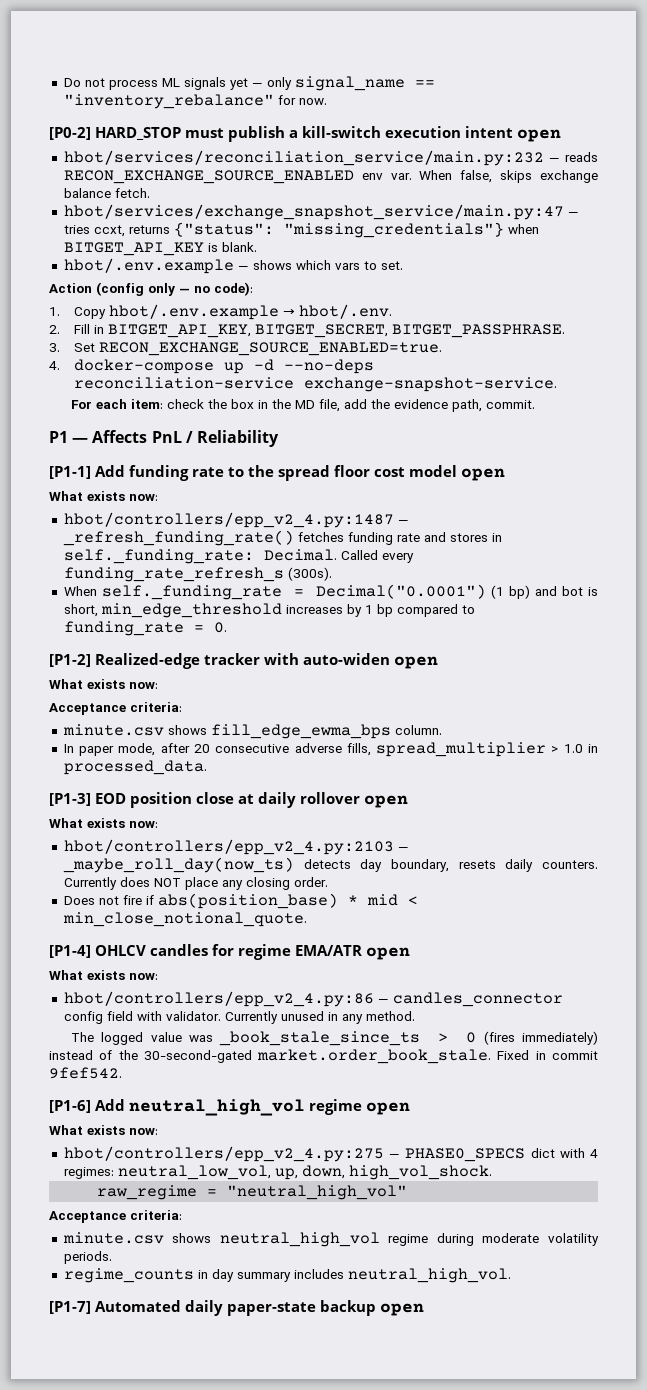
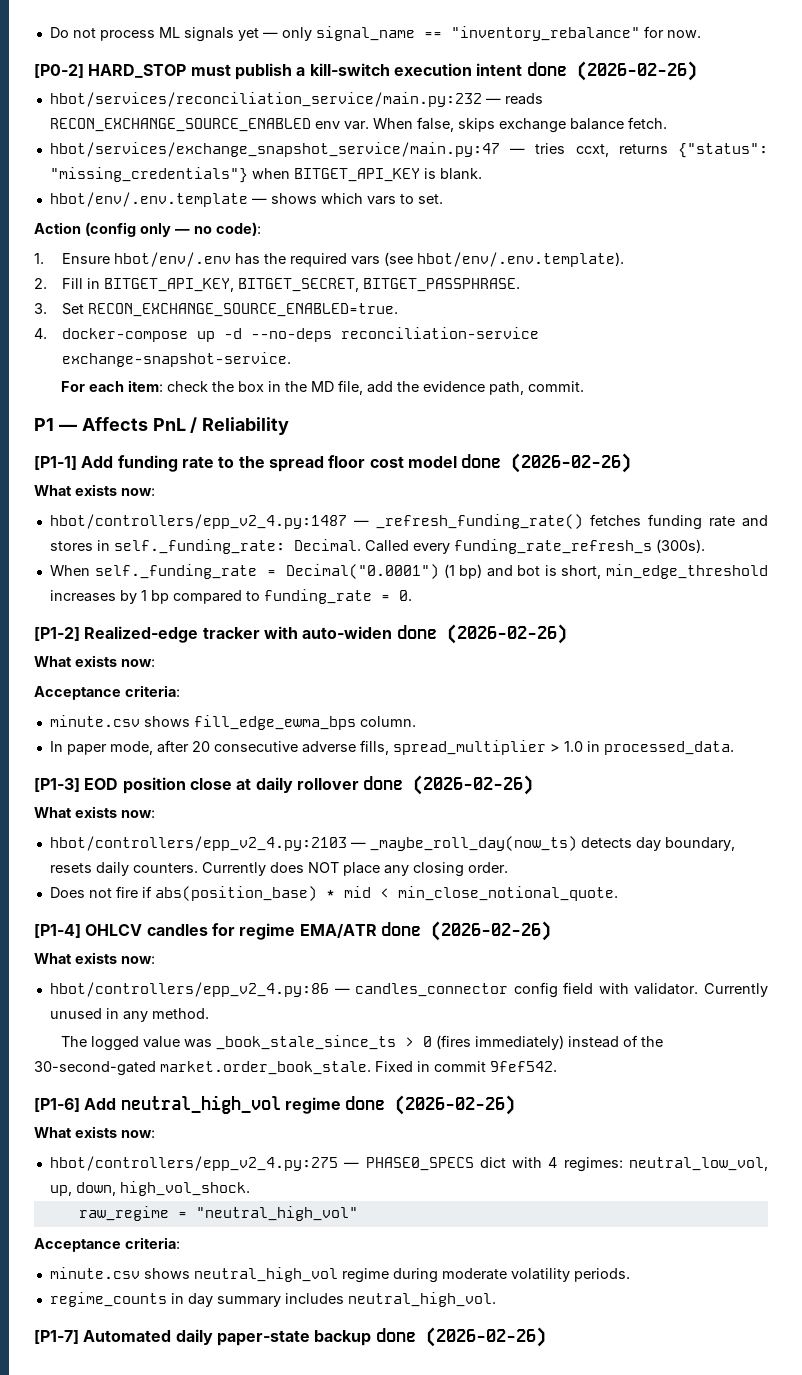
- [P0-2] HARD_STOP must publish a kill-switch execution intent open
+ [P0-2] HARD_STOP must publish a kill-switch execution intent done (2026-02-26)
- hbot/.env.example — shows which vars to set.
+ hbot/env/.env.template — shows which vars to set.
- 1. Copy hbot/.env.example → hbot/.env.
+ 1. Ensure hbot/env/.env has the required vars (see hbot/env/.env.template).
- [P1-1] Add funding rate to the spread floor cost model open
+ [P1-1] Add funding rate to the spread floor cost model done (2026-02-26)
- [P1-2] Realized-edge tracker with auto-widen open
+ [P1-2] Realized-edge tracker with auto-widen done (2026-02-26)
- [P1-3] EOD position close at daily rollover open
+ [P1-3] EOD position close at daily rollover done (2026-02-26)
- [P1-4] OHLCV candles for regime EMA/ATR open
+ [P1-4] OHLCV candles for regime EMA/ATR done (2026-02-26)
- [P1-6] Add neutral_high_vol regime open
+ [P1-6] Add neutral_high_vol regime done (2026-02-26)
- [P1-7] Automated daily paper-state backup open
+ [P1-7] Automated daily paper-state backup done (2026-02-26)

